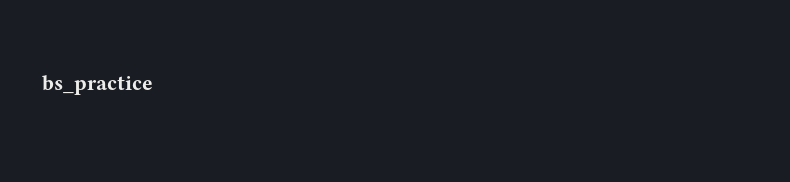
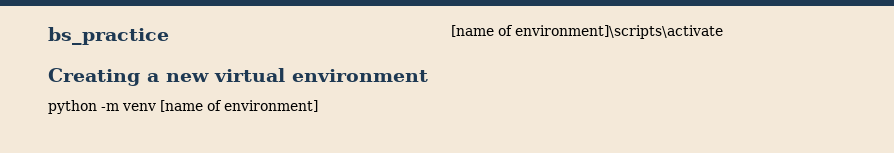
+ Creating a new virtual environment
+ python -m venv [name of environment]
+ [name of environment]\scripts\activate

